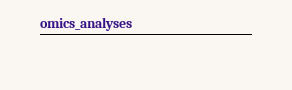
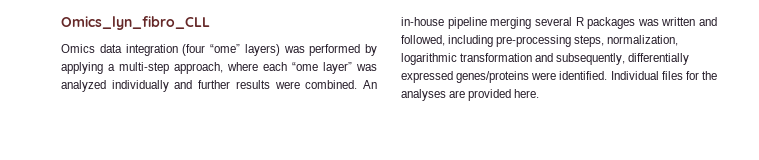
- omics_analyses
+ Omics_lyn_fibro_CLL
+ Omics data integration (four “ome” layers) was performed by applying a multi-step approach, where each “ome layer” was analyzed individually and further results were combined. An in-house pipeline merging several R packages was written and followed, including pre-processing steps, normalization, logarithmic transformation and subsequently, differentially expressed genes/proteins were identified. Individual files for the analyses are provided here.

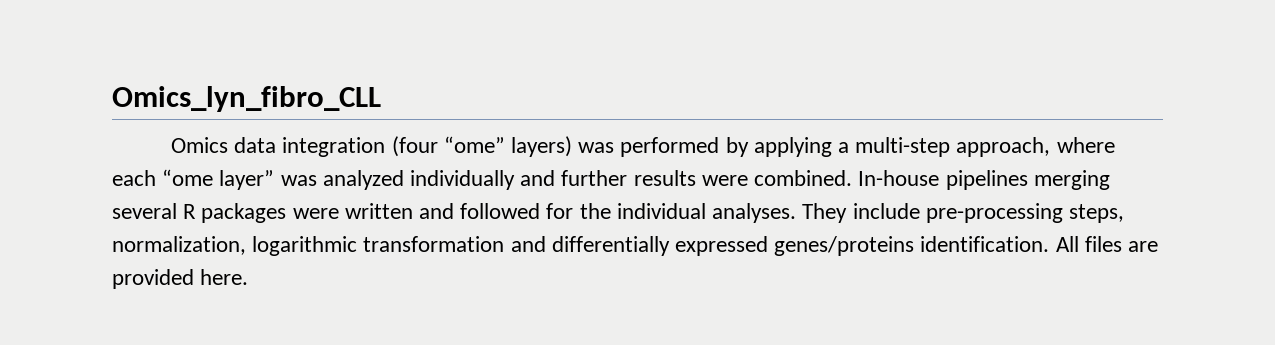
- An in-house pipeline merging several R packages was written and followed, including pre-processing steps, normalization, logarithmic transformation and subsequently, differentially expressed genes/proteins were identified. Individual files for the analyses are provided here.
+ In-house pipelines merging several R packages were written and followed for the individual analyses. They include pre-processing steps, normalization, logarithmic transformation and differentially expressed genes/proteins identification. All files are provided here.

